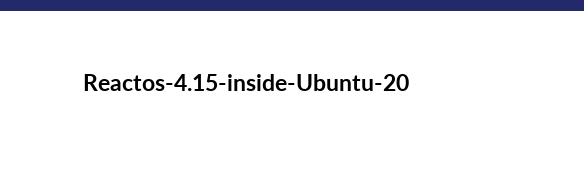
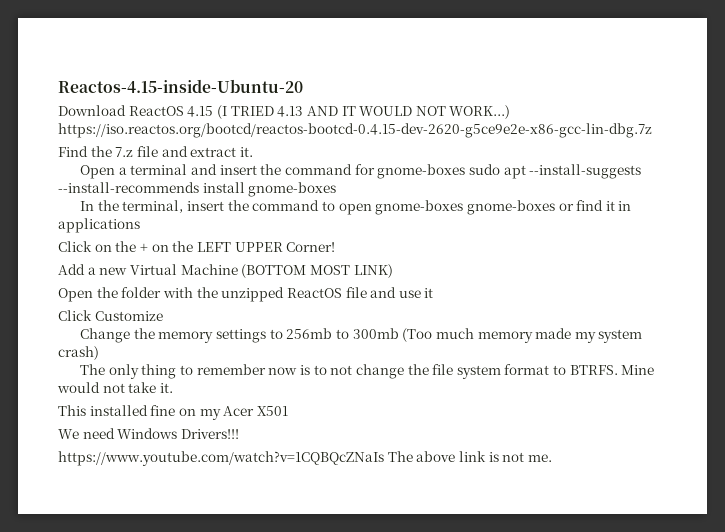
+ Download ReactOS 4.15 (I TRIED 4.13 AND IT WOULD NOT WORK...) https://iso.reactos.org/bootcd/reactos-bootcd-0.4.15-dev-2620-g5ce9e2e-x86-gcc-lin-dbg.7z
+ Find the 7.z file and extract it.
+ Open a terminal and insert the command for gnome-boxes sudo apt --install-suggests --install-recommends install gnome-boxes
+ In the terminal, insert the command to open gnome-boxes gnome-boxes or find it in applications
+ Click on the + on the LEFT UPPER Corner!
+ Add a new Virtual Machine (BOTTOM MOST LINK)
+ Open the folder with the unzipped ReactOS file and use it
+ Click Customize
+ Change the memory settings to 256mb to 300mb (Too much memory made my system crash)
+ The only thing to remember now is to not change the file system format to BTRFS. Mine would not take it.
+ This installed fine on my Acer X501
+ We need Windows Drivers!!!
+ https://www.youtube.com/watch?v=1CQBQcZNaIs The above link is not me.

